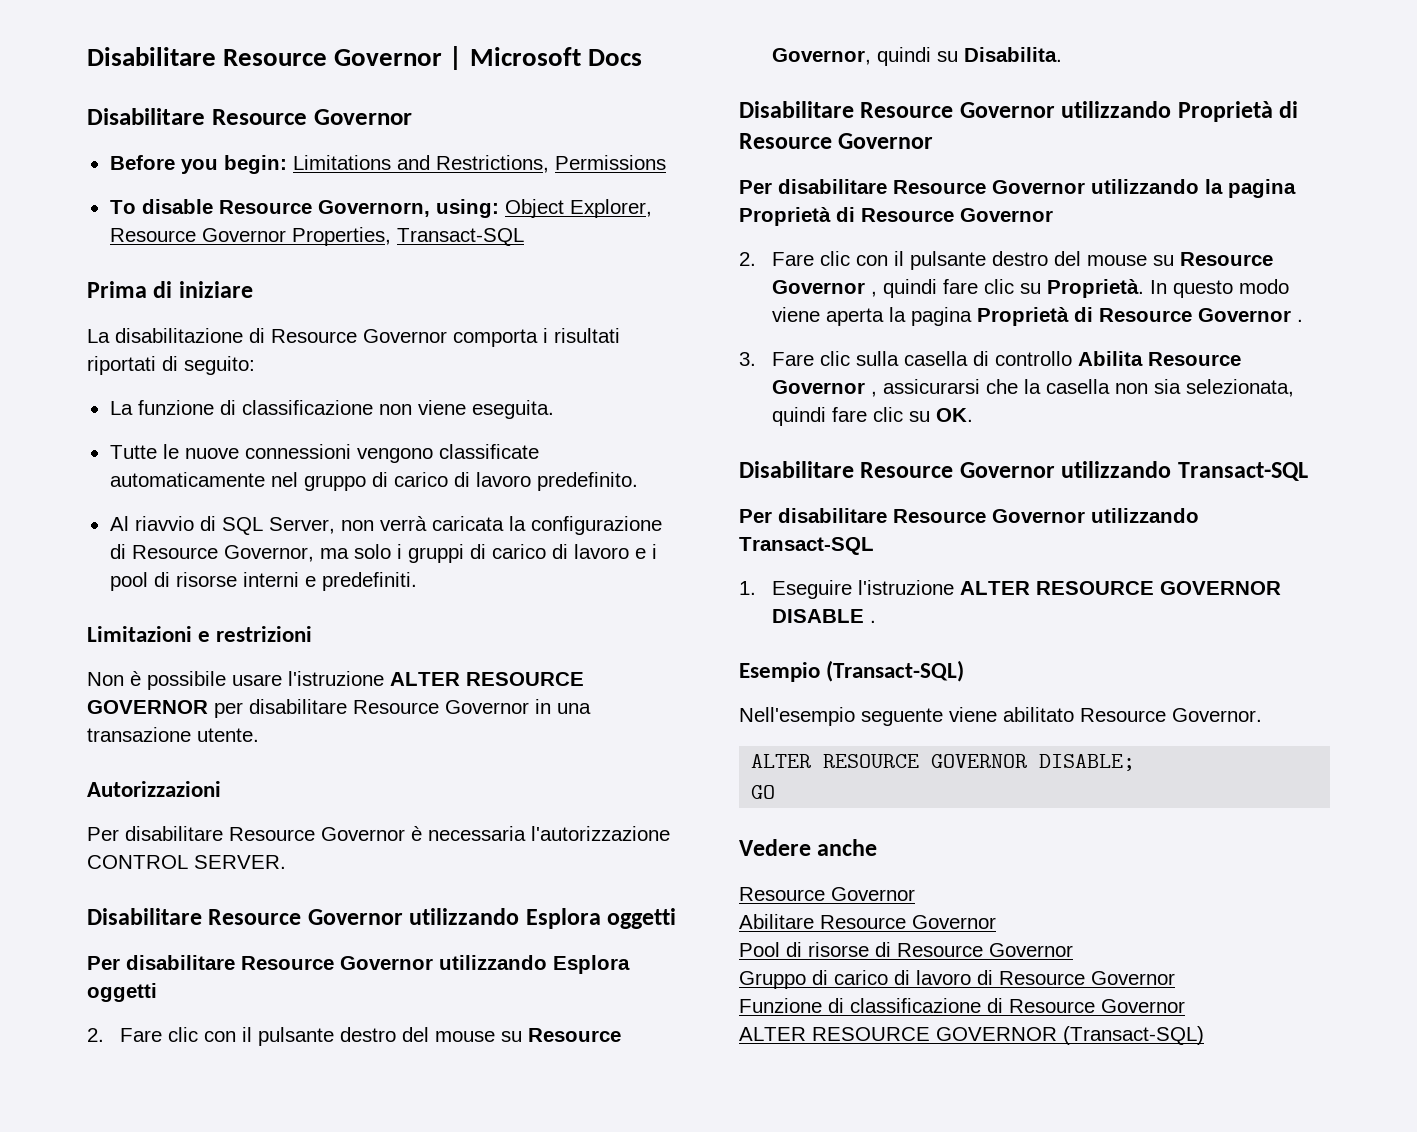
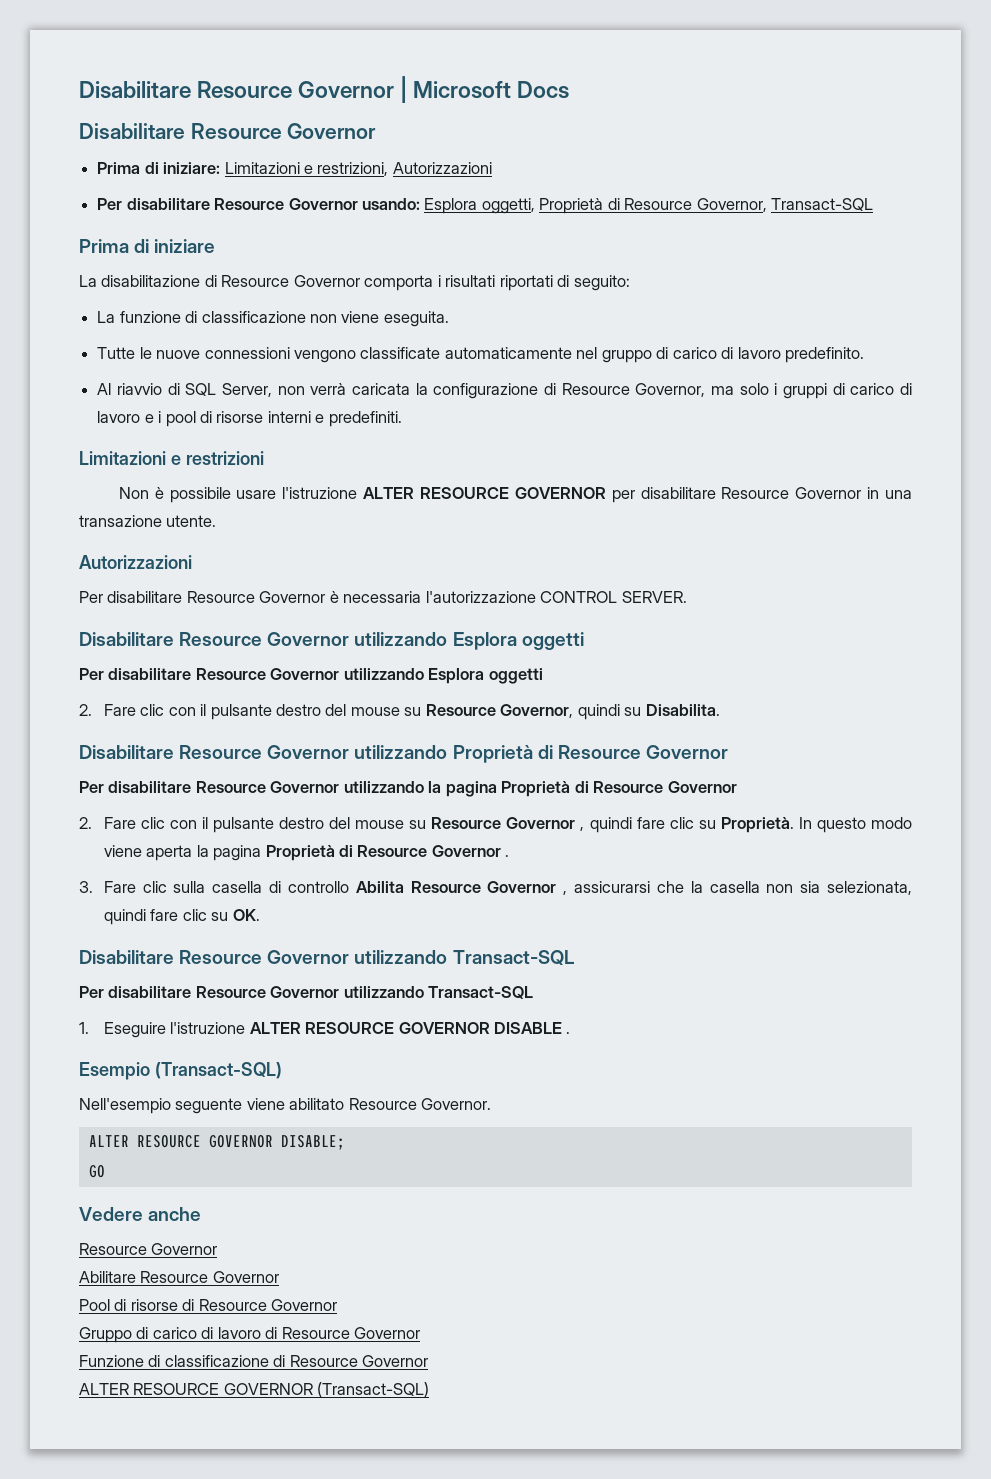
- Before you begin: Limitations and Restrictions, Permissions
- To disable Resource Governorn, using: Object Explorer, Resource Governor Properties, Transact-SQL
+ Prima di iniziare: Limitazioni e restrizioni, Autorizzazioni
+ Per disabilitare Resource Governor usando: Esplora oggetti, Proprietà di Resource Governor, Transact-SQL

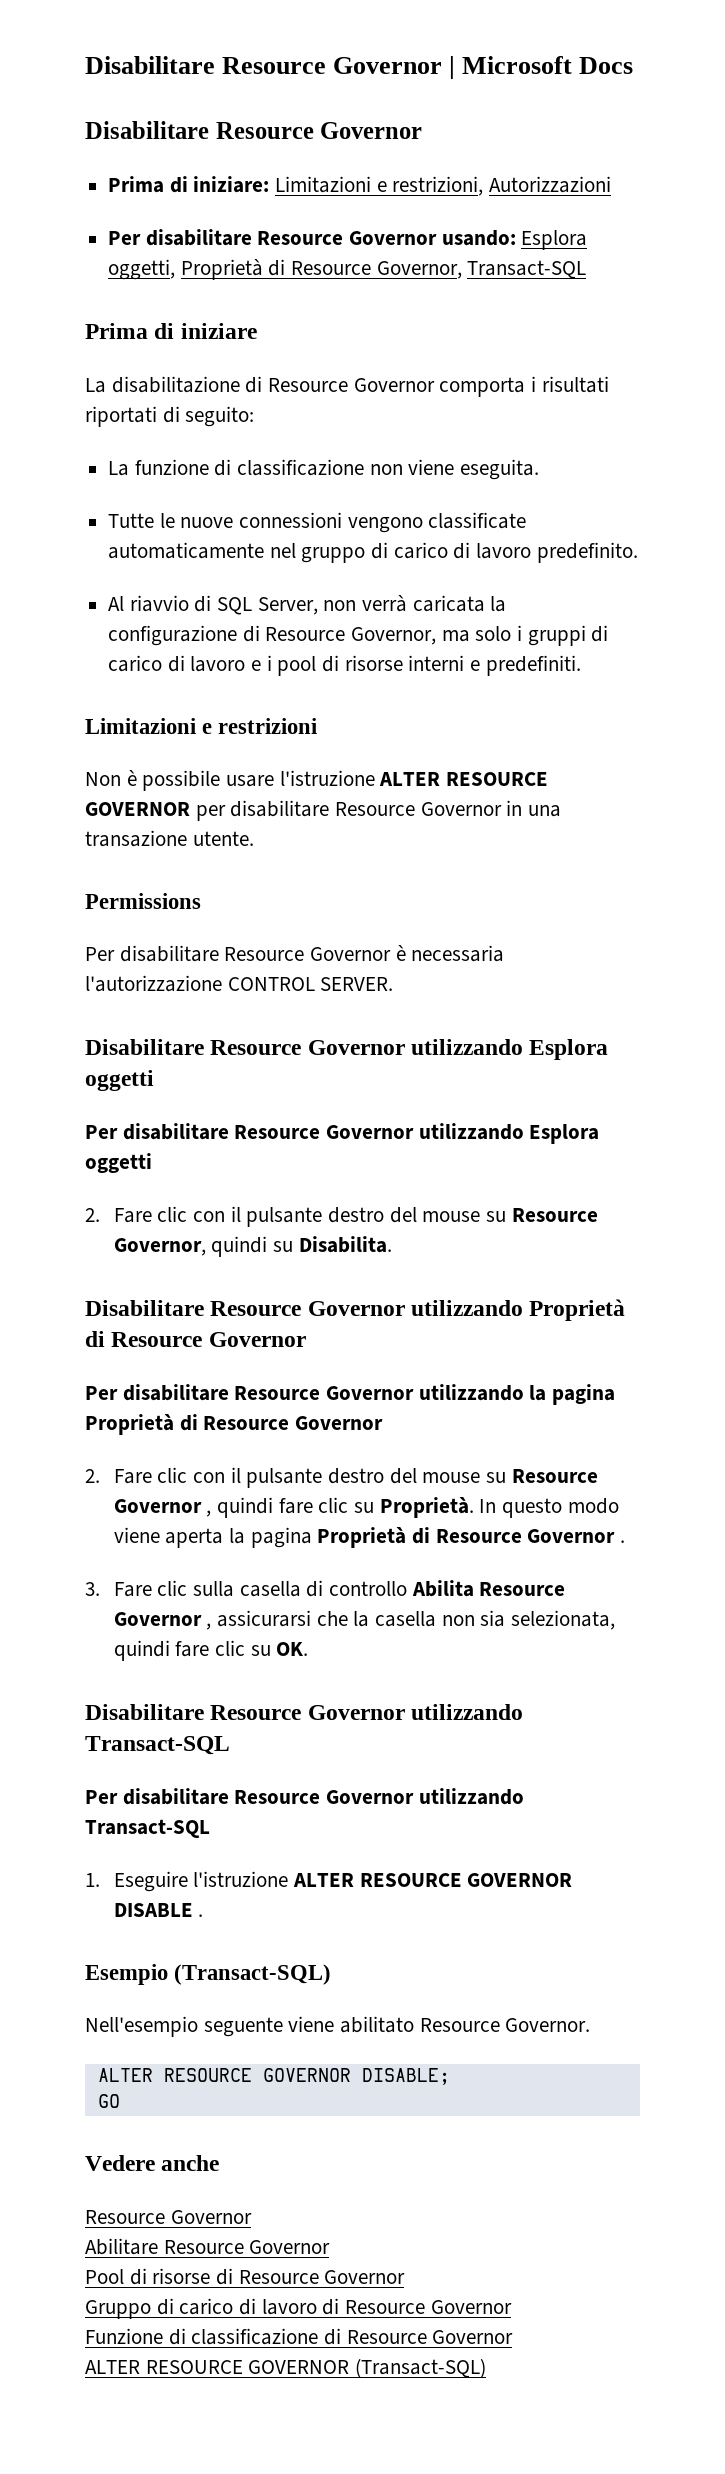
  Non è possibile usare l'istruzione ALTER RESOURCE GOVERNOR per disabilitare Resource Governor in una transazione utente.
- Autorizzazioni
+ Permissions

